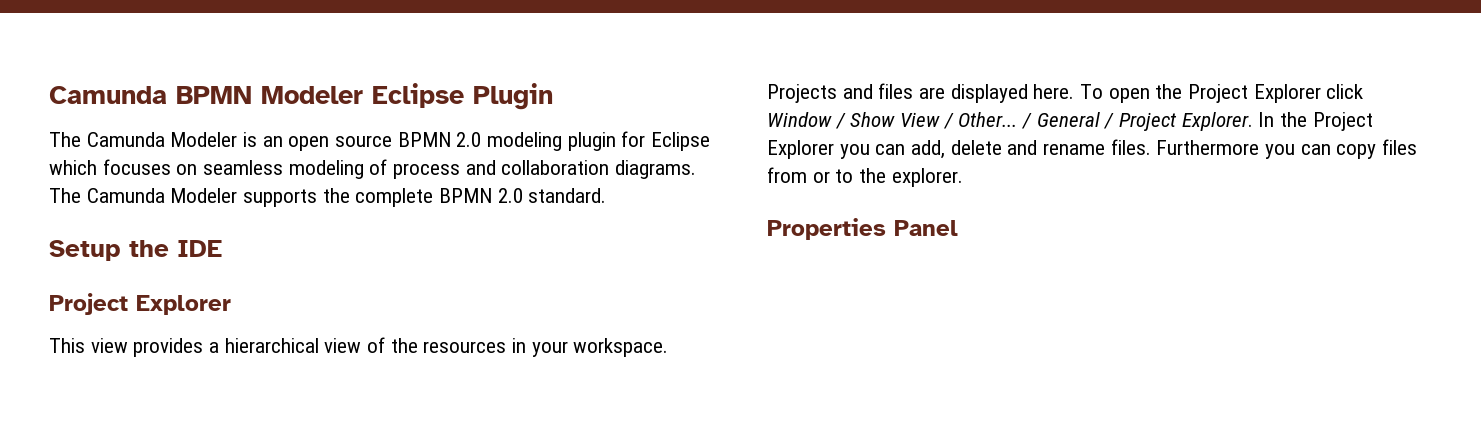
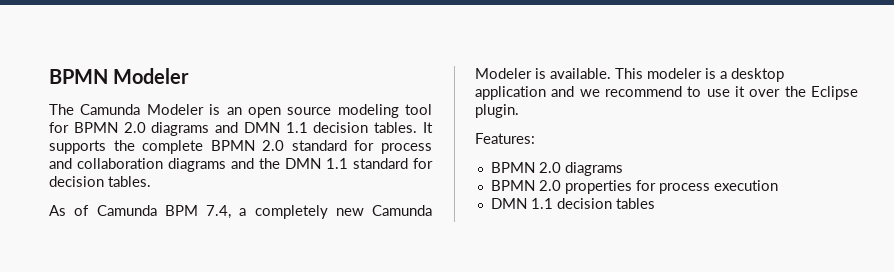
- Camunda BPMN Modeler Eclipse Plugin
+ BPMN Modeler
- The Camunda Modeler is an open source BPMN 2.0 modeling plugin for Eclipse which focuses on seamless modeling of process and collaboration diagrams. The Camunda Modeler supports the complete BPMN 2.0 standard.
- Setup the IDE
- Project Explorer
- This view provides a hierarchical view of the resources in your workspace. Projects and files are displayed here. To open the Project Explorer click Window / Show View / Other... / General / Project Explorer. In the Project Explorer you can add, delete and rename files. Furthermore you can copy files from or to the explorer.
- Properties Panel
+ The Camunda Modeler is an open source modeling tool for BPMN 2.0 diagrams and DMN 1.1 decision tables. It supports the complete BPMN 2.0 standard for process and collaboration diagrams and the DMN 1.1 standard for decision tables.
+ As of Camunda BPM 7.4, a completely new Camunda Modeler is available. This modeler is a desktop application and we recommend to use it over the Eclipse plugin.
+ Features:
+ BPMN 2.0 diagrams
+ BPMN 2.0 properties for process execution
+ DMN 1.1 decision tables

